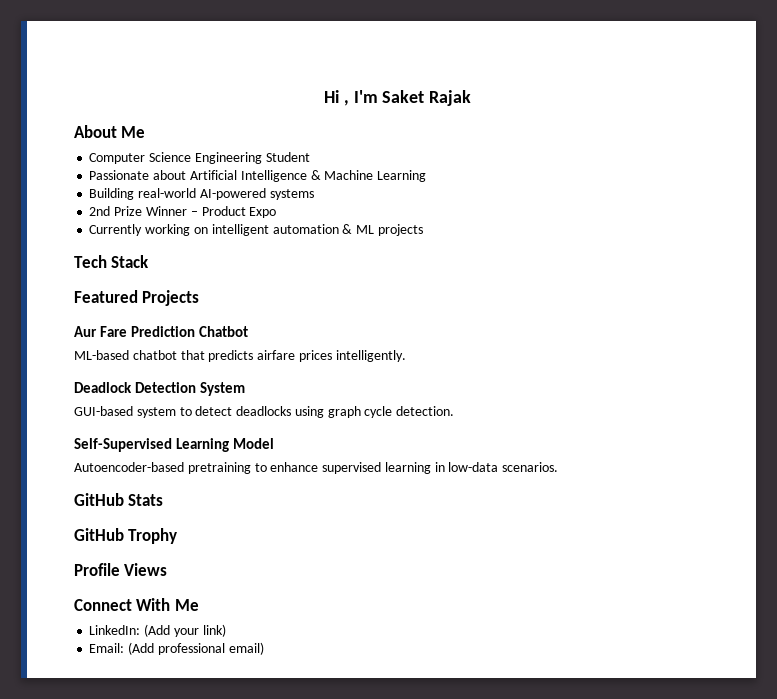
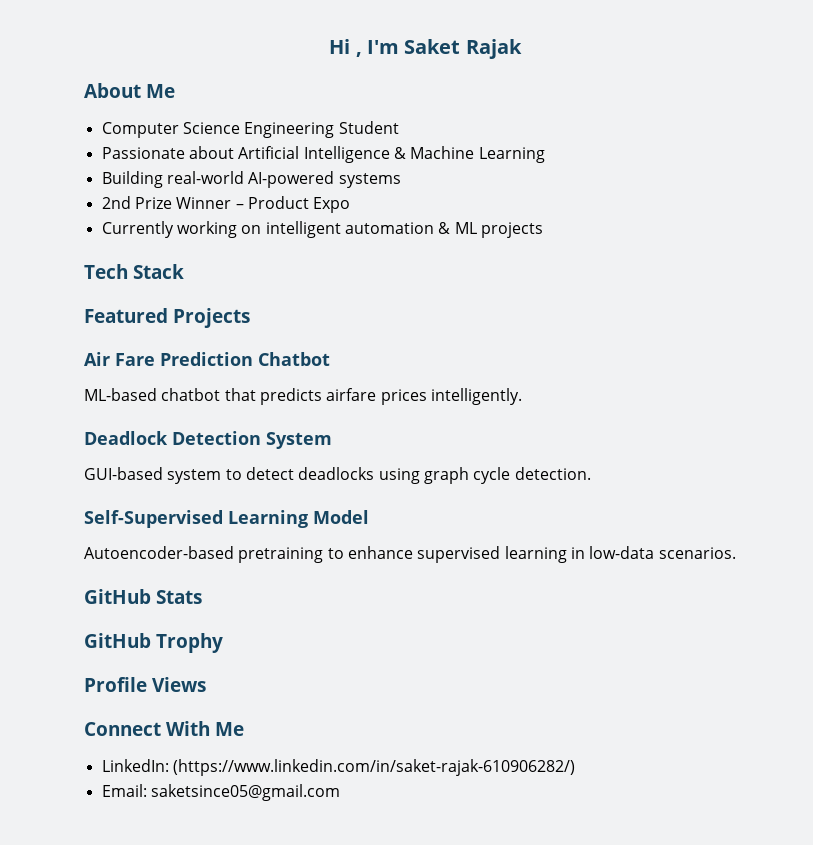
- Aur Fare Prediction Chatbot
+ Air Fare Prediction Chatbot
- LinkedIn: (Add your link)
- Email: (Add professional email)
+ LinkedIn: (https://www.linkedin.com/in/saket-rajak-610906282/)
+ Email: saketsince05@gmail.com

